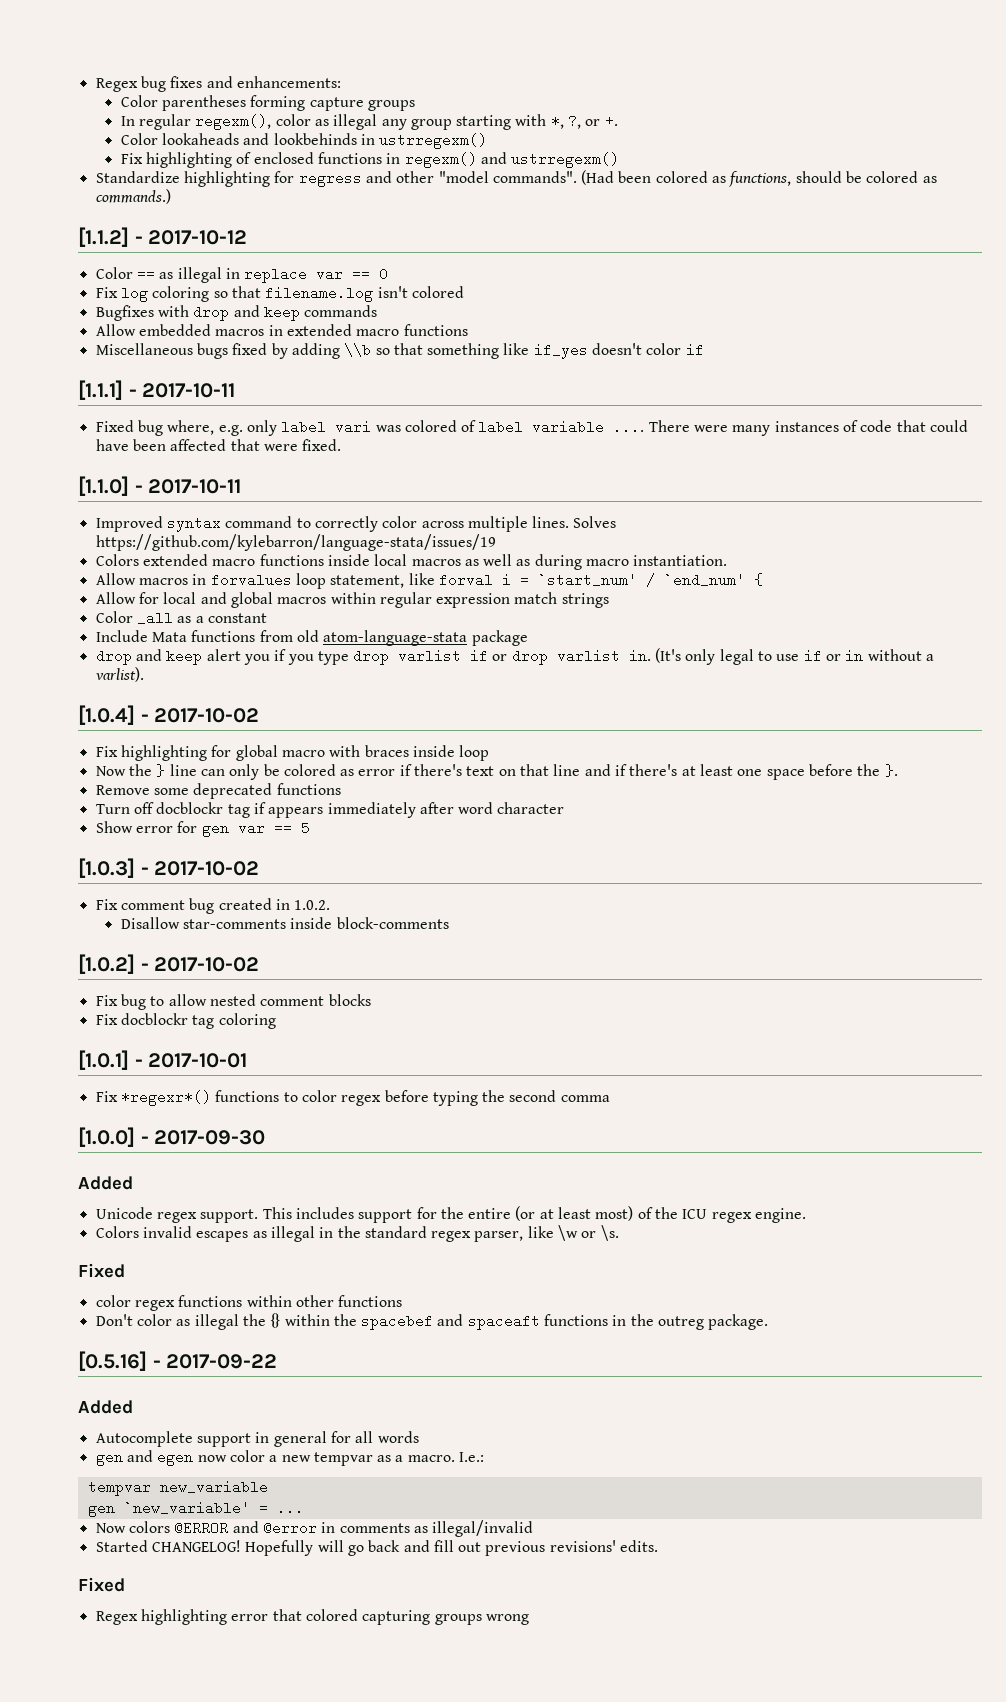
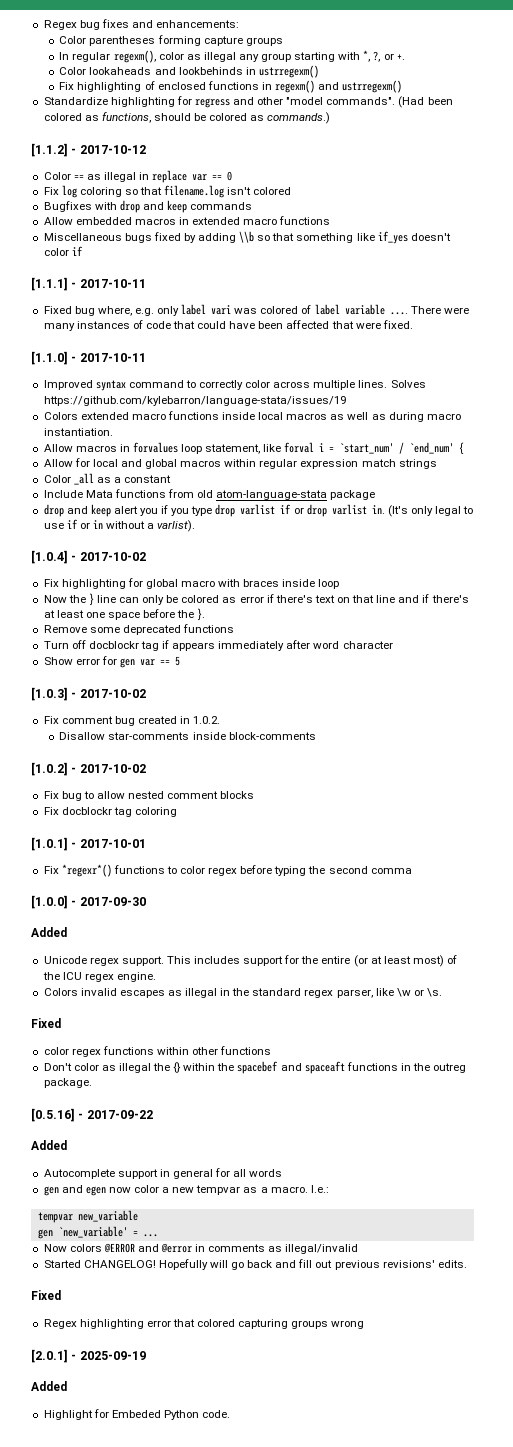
+ [2.0.1] - 2025-09-19
+ Added
+ Highlight for Embeded Python code.

